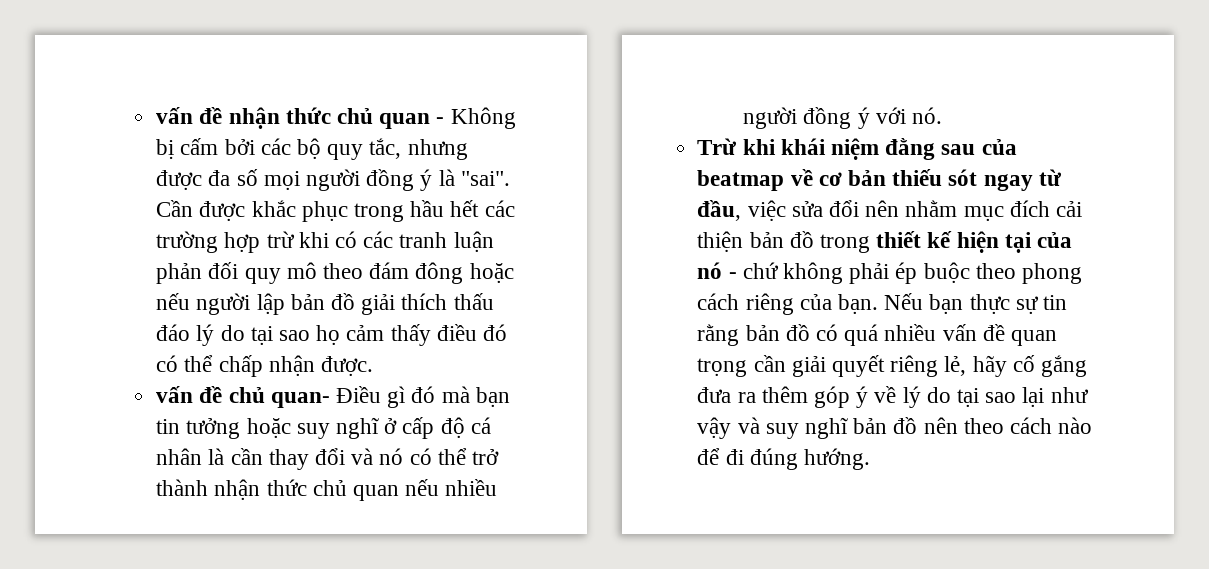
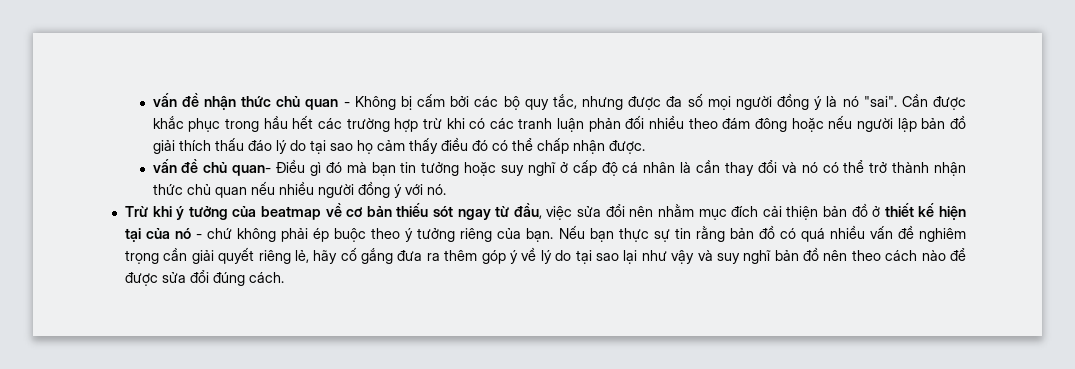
- vấn đề nhận thức chủ quan - Không bị cấm bởi các bộ quy tắc, nhưng được đa số mọi người đồng ý là "sai".
+ vấn đề nhận thức chủ quan - Không bị cấm bởi các bộ quy tắc, nhưng được đa số mọi người đồng ý là nó "sai".
- Cần được khắc phục trong hầu hết các trường hợp trừ khi có các tranh luận phản đối quy mô theo đám đông hoặc nếu người lập bản đồ giải thích thấu đáo lý do tại sao họ cảm thấy điều đó có thể chấp nhận được.
+ Cần được khắc phục trong hầu hết các trường hợp trừ khi có các tranh luận phản đối nhiều theo đám đông hoặc nếu người lập bản đồ giải thích thấu đáo lý do tại sao họ cảm thấy điều đó có thể chấp nhận được.
- Trừ khi khái niệm đằng sau của beatmap về cơ bản thiếu sót ngay từ đầu, việc sửa đổi nên nhằm mục đích cải thiện bản đồ trong thiết kế hiện tại của nó - chứ không phải ép buộc theo phong cách riêng của bạn.
+ Trừ khi ý tưởng của beatmap về cơ bản thiếu sót ngay từ đầu, việc sửa đổi nên nhằm mục đích cải thiện bản đồ ở thiết kế hiện tại của nó - chứ không phải ép buộc theo ý tưởng riêng của bạn.
- Nếu bạn thực sự tin rằng bản đồ có quá nhiều vấn đề quan trọng cần giải quyết riêng lẻ, hãy cố gắng đưa ra thêm góp ý về lý do tại sao lại như vậy và suy nghĩ bản đồ nên theo cách nào để đi đúng hướng.
+ Nếu bạn thực sự tin rằng bản đồ có quá nhiều vấn đề nghiêm trọng cần giải quyết riêng lẻ, hãy cố gắng đưa ra thêm góp ý về lý do tại sao lại như vậy và suy nghĩ bản đồ nên theo cách nào để được sửa đổi đúng cách.

